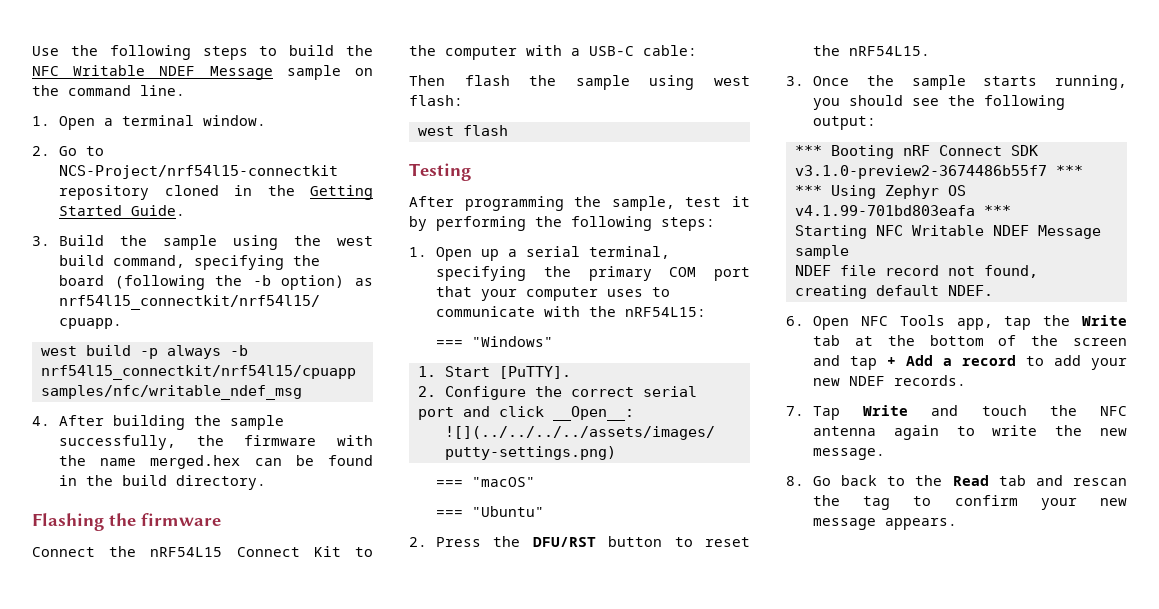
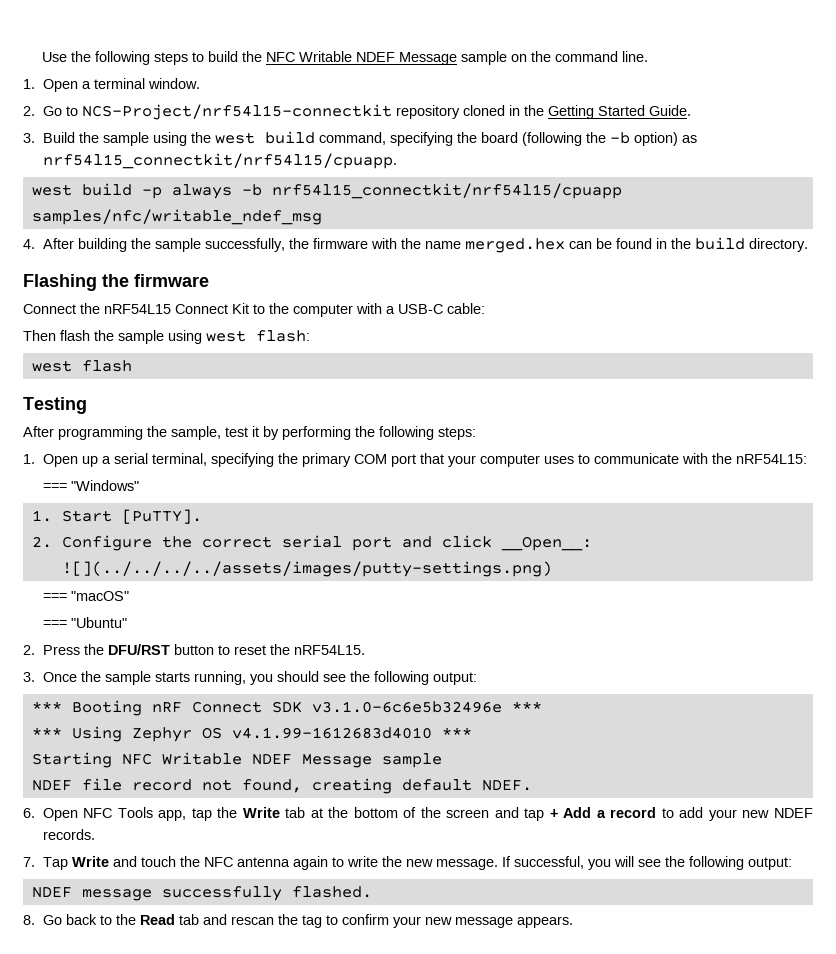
- *** Booting nRF Connect SDK v3.1.0-preview2-3674486b55f7 ***
+ *** Booting nRF Connect SDK v3.1.0-6c6e5b32496e ***
- *** Using Zephyr OS v4.1.99-701bd803eafa ***
+ *** Using Zephyr OS v4.1.99-1612683d4010 ***
+ If successful, you will see the following output:
+ NDEF message successfully flashed.

